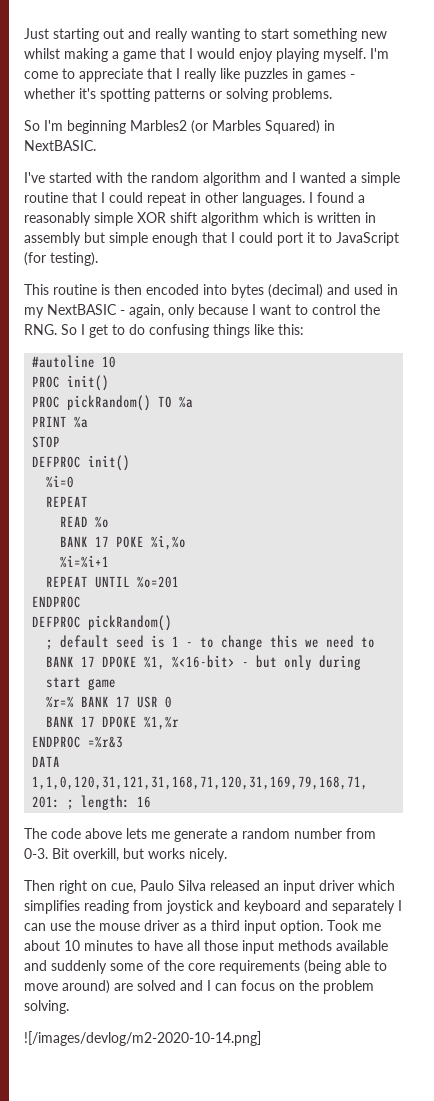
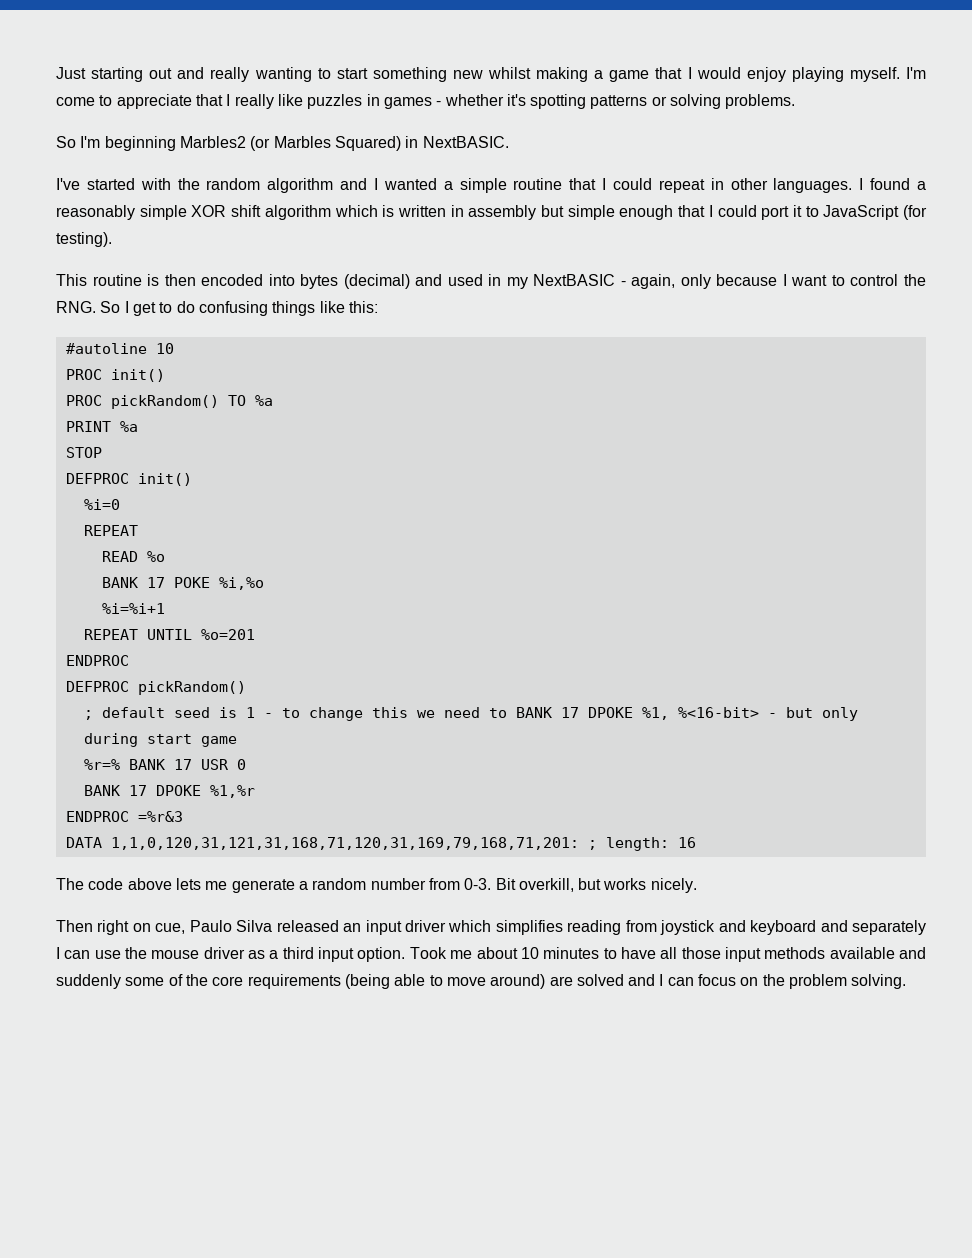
- ![/images/devlog/m2-2020-10-14.png]

